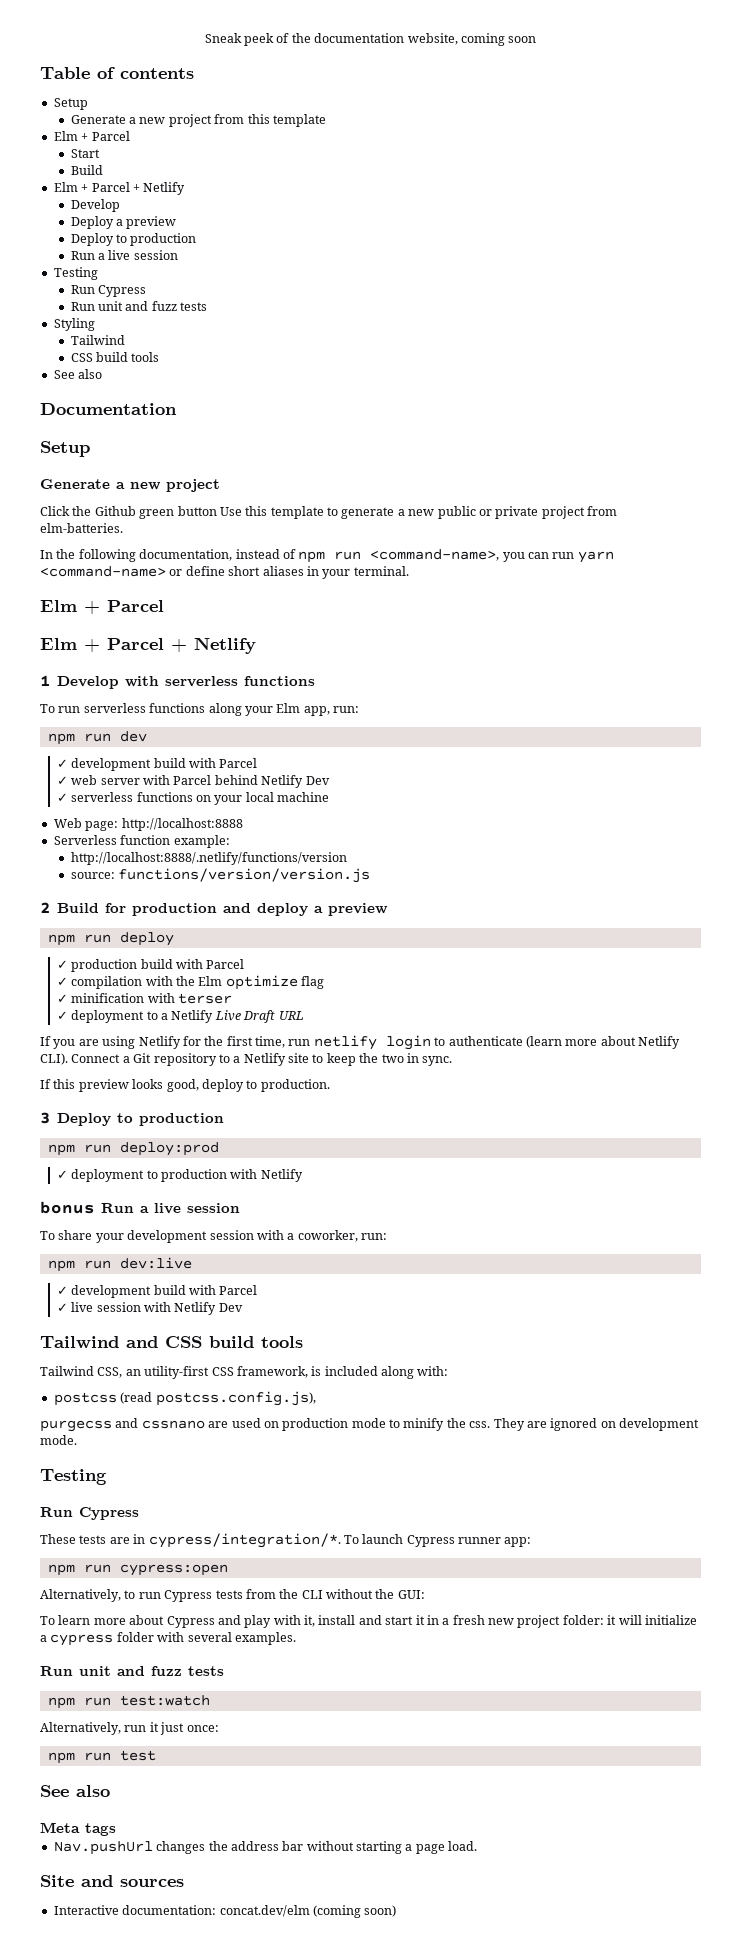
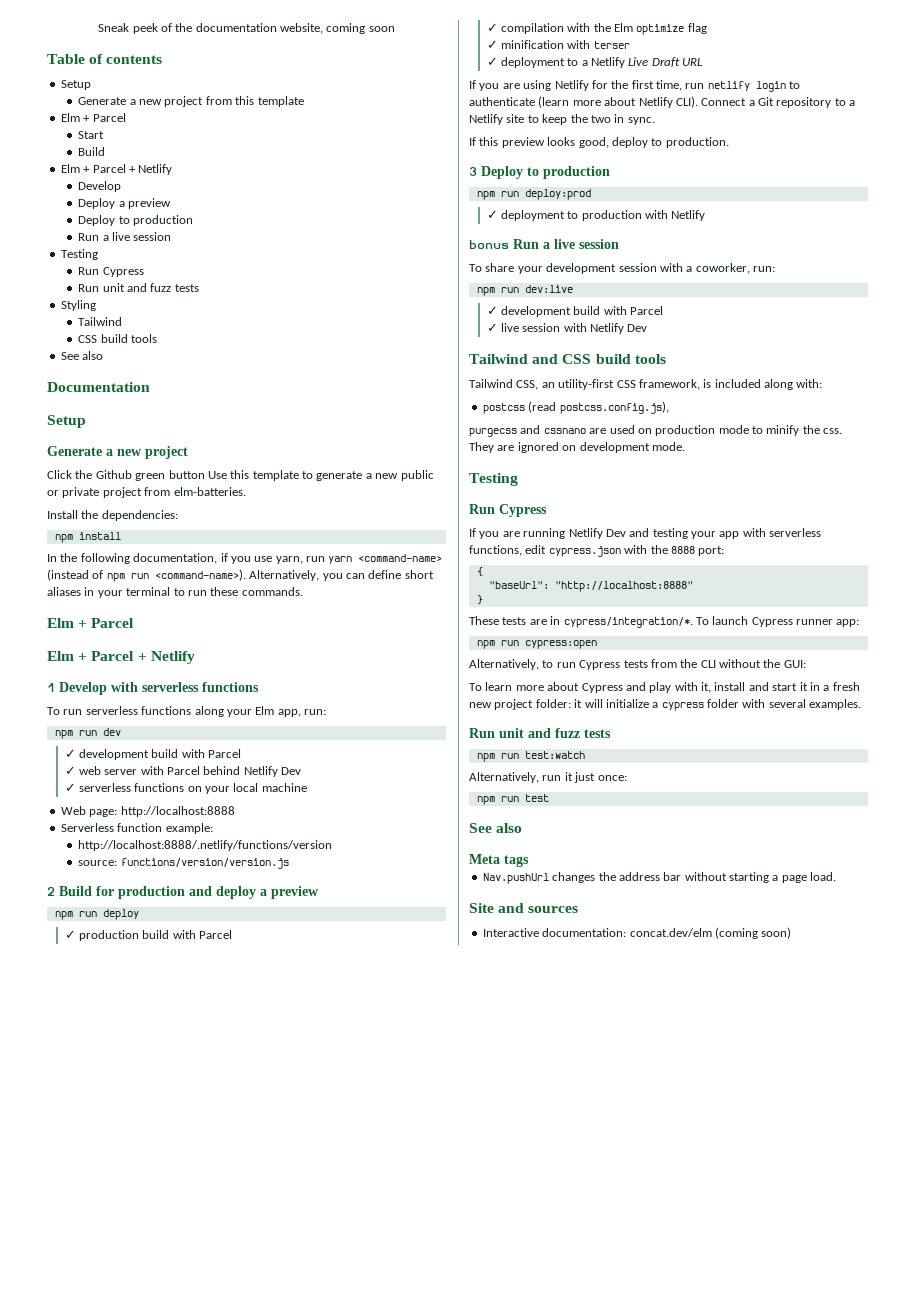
+ Install the dependencies:
+ npm install
- In the following documentation, instead of npm run <command-name>, you can run yarn <command-name> or define short aliases in your terminal.
+ In the following documentation, if you use yarn, run yarn <command-name> (instead of npm run <command-name>). Alternatively, you can define short aliases in your terminal to run these commands.
+ If you are running Netlify Dev and testing your app with serverless functions, edit cypress.json with the 8888 port:
+ {
+ "baseUrl": "http://localhost:8888"
+ }

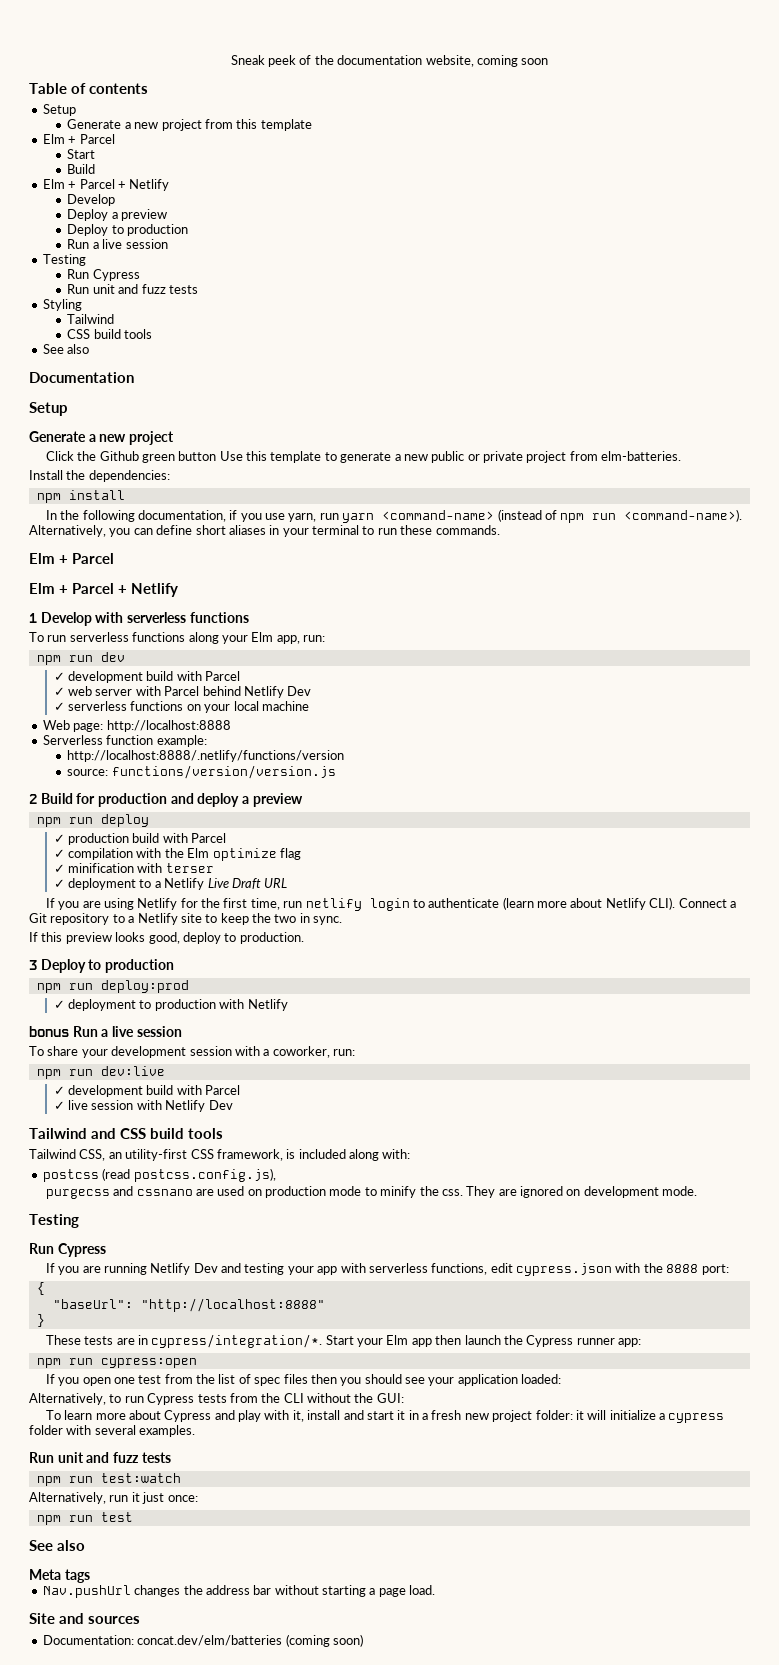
- To launch Cypress runner app:
+ Start your Elm app then launch the Cypress runner app:
+ If you open one test from the list of spec files then you should see your application loaded:
- Interactive documentation: concat.dev/elm (coming soon)
+ Documentation: concat.dev/elm/batteries (coming soon)

